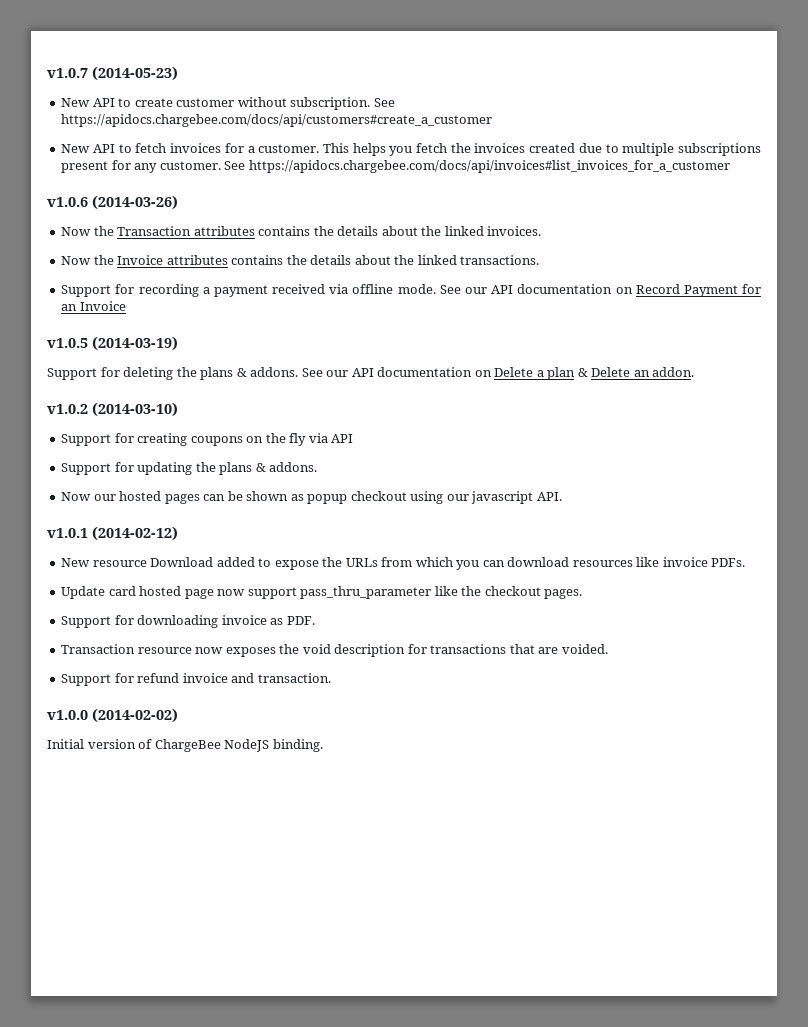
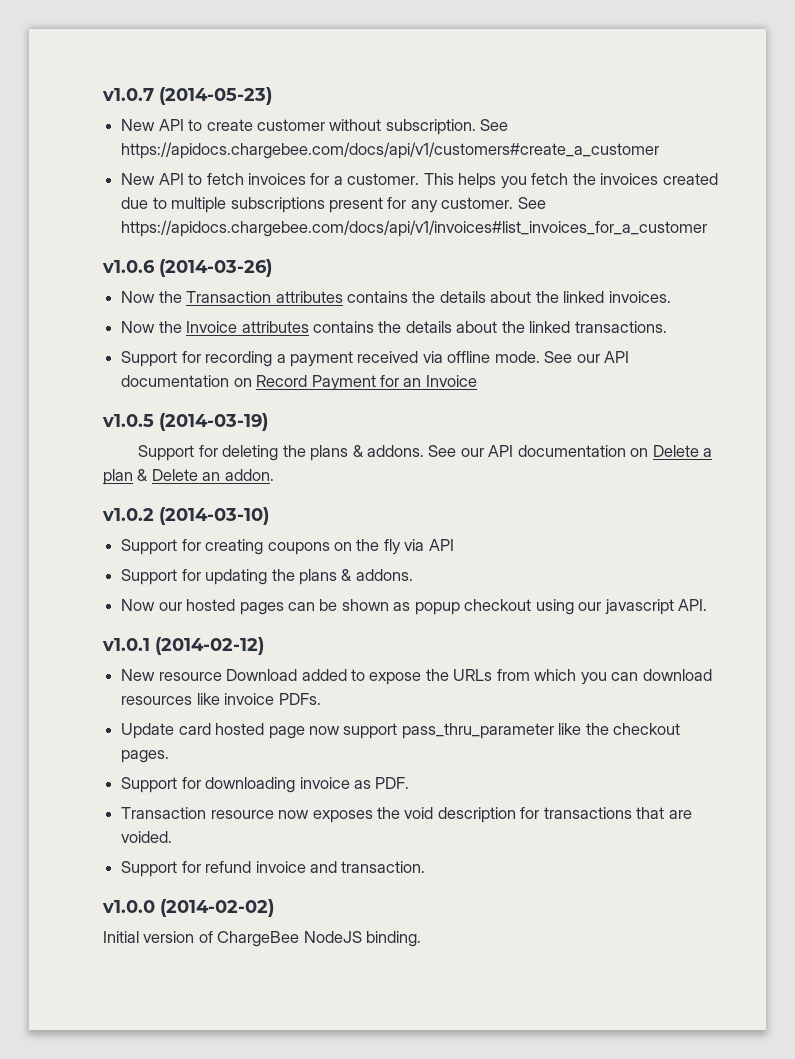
- See https://apidocs.chargebee.com/docs/api/customers#create_a_customer
+ See https://apidocs.chargebee.com/docs/api/v1/customers#create_a_customer
- See https://apidocs.chargebee.com/docs/api/invoices#list_invoices_for_a_customer
+ See https://apidocs.chargebee.com/docs/api/v1/invoices#list_invoices_for_a_customer

